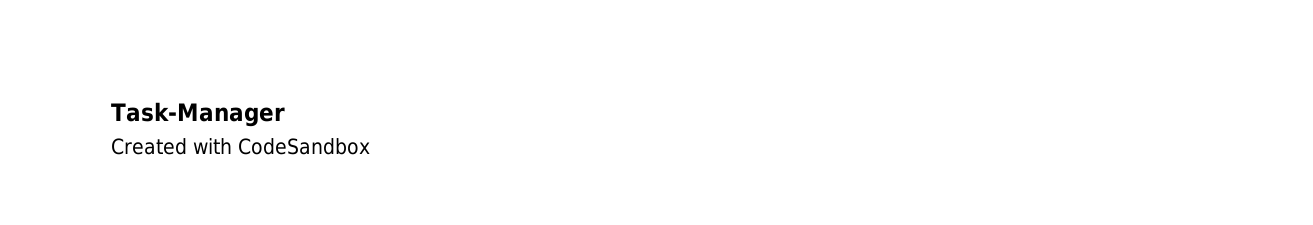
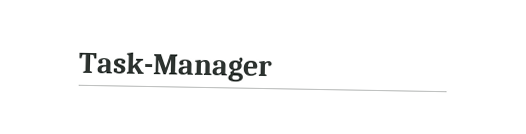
- Created with CodeSandbox

